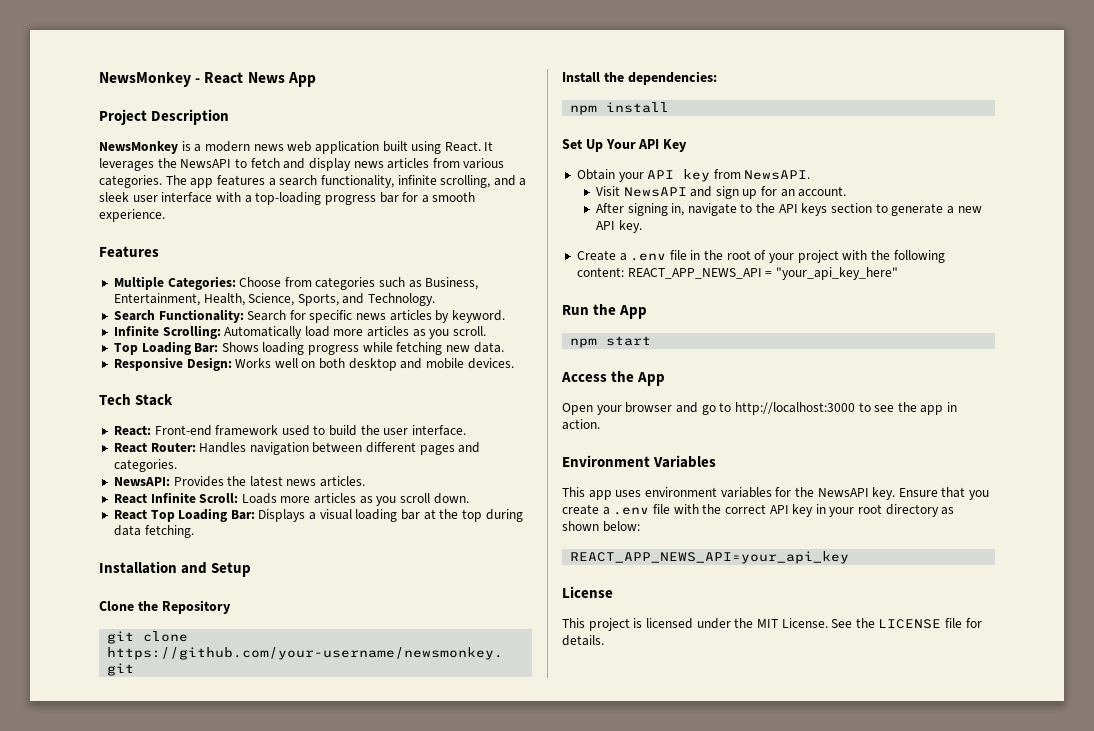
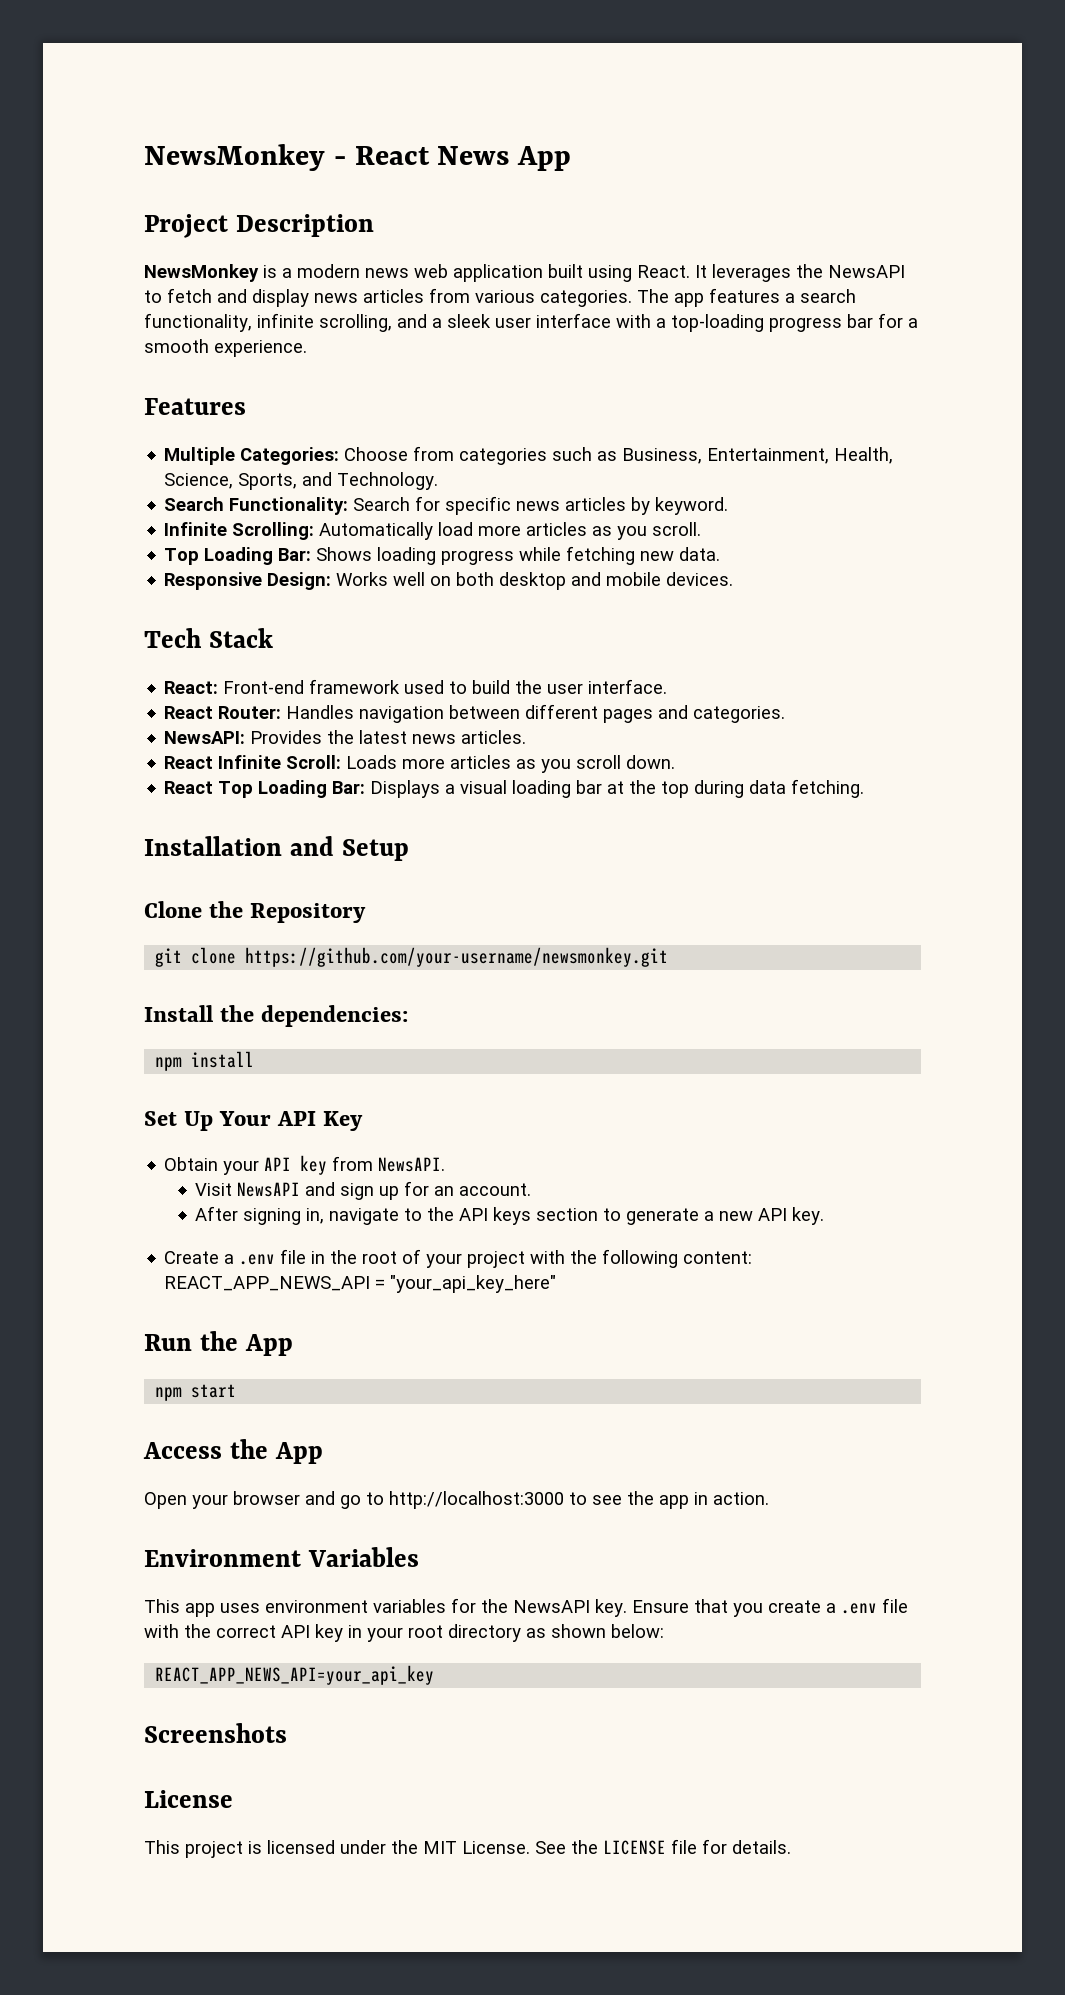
+ Screenshots

